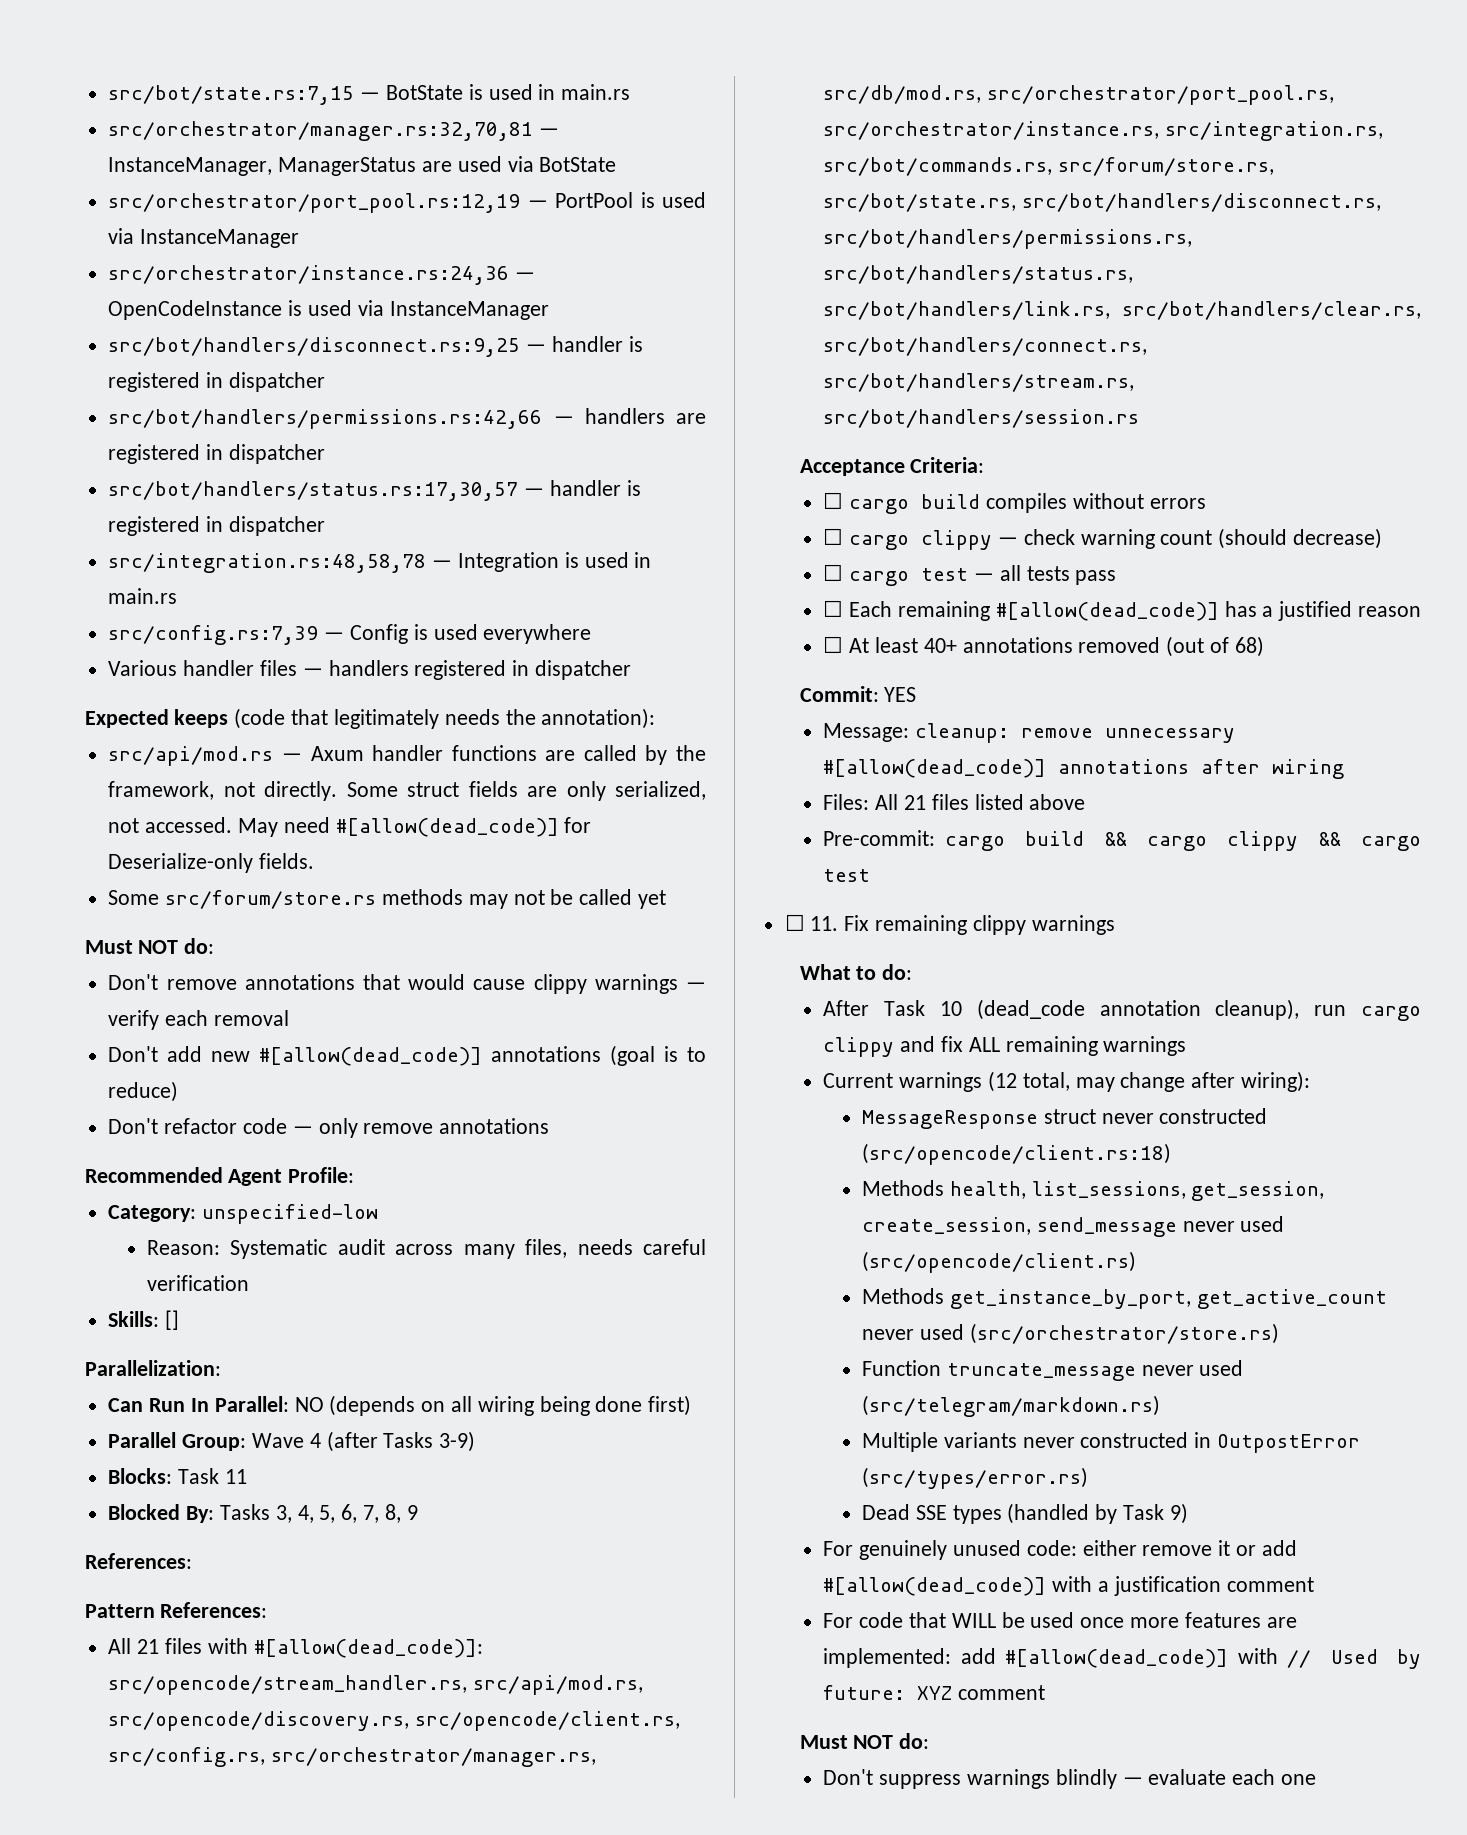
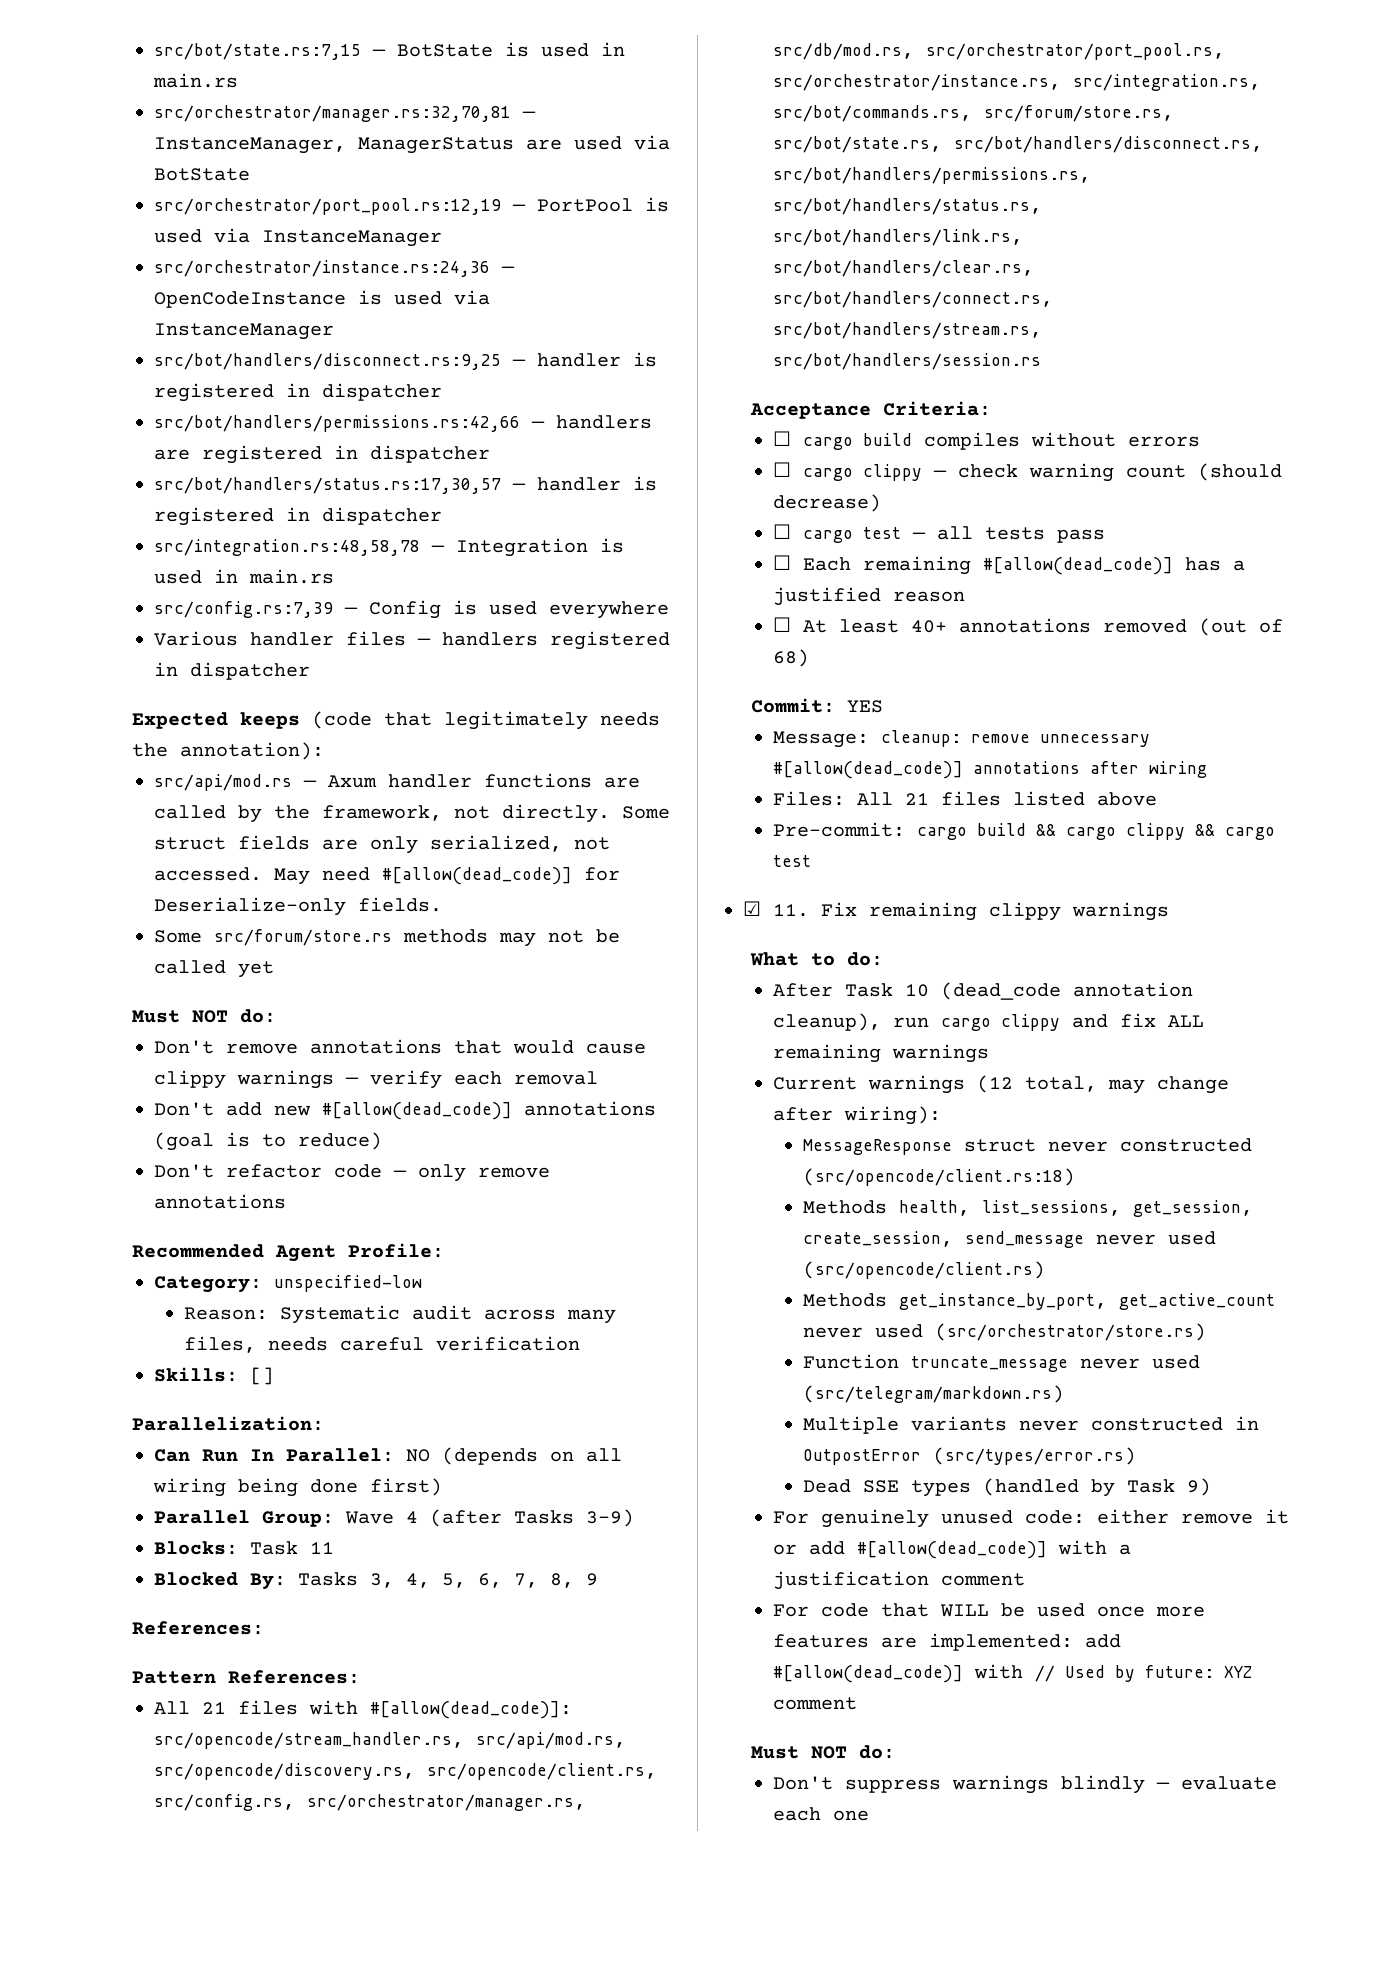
- ☐ 11. Fix remaining clippy warnings
+ ☑ 11. Fix remaining clippy warnings

